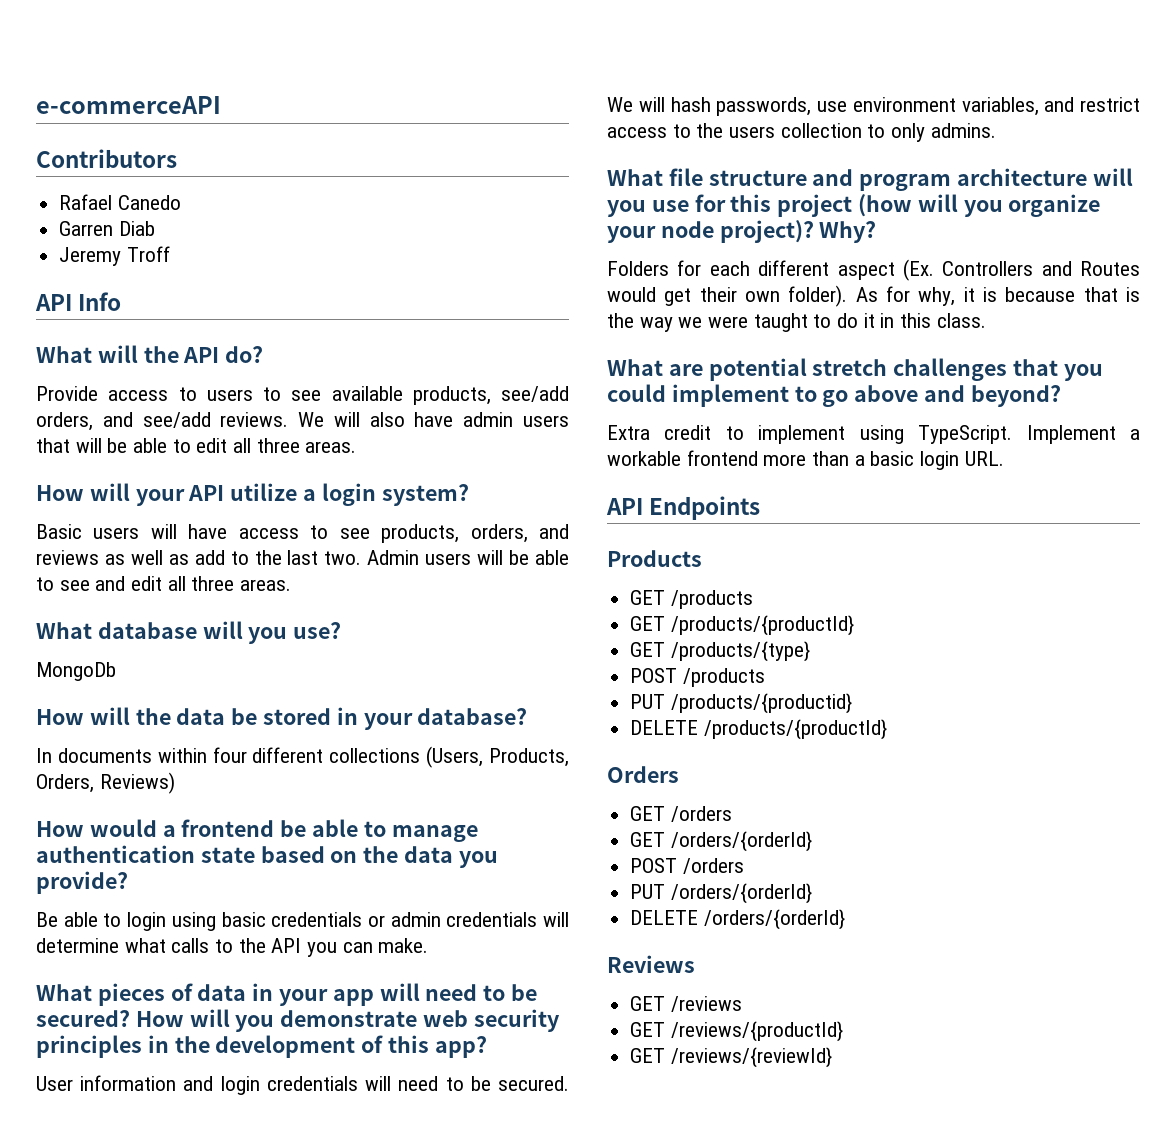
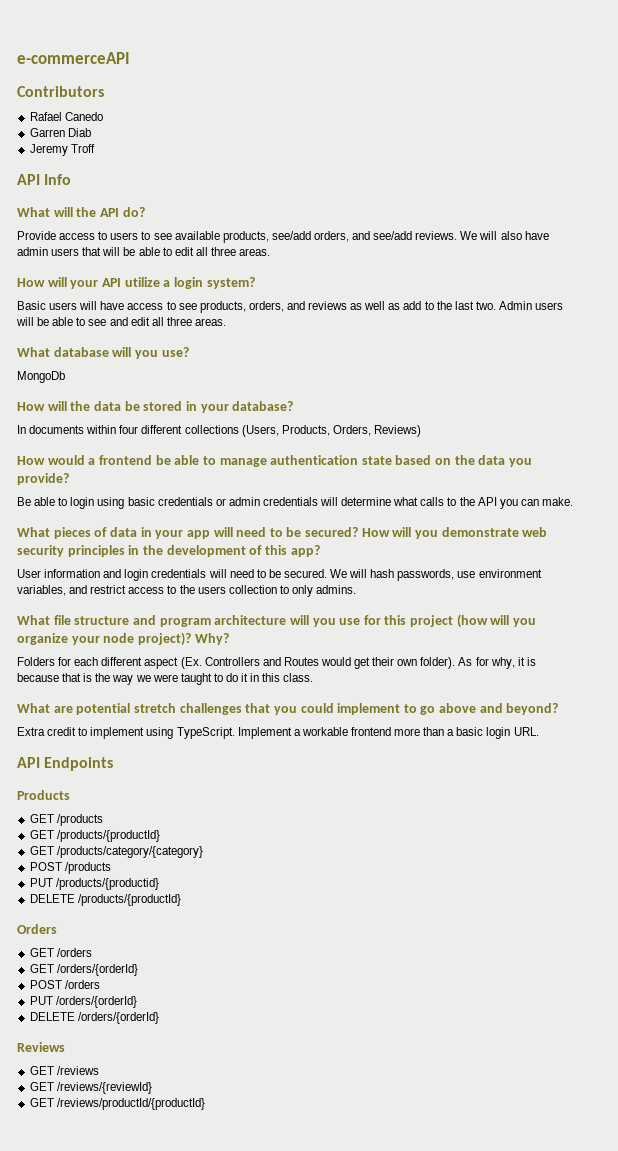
- GET /products/{type}
+ GET /products/category/{category}
- GET /reviews/{productId}
  GET /reviews/{reviewId}
+ GET /reviews/productId/{productId}

